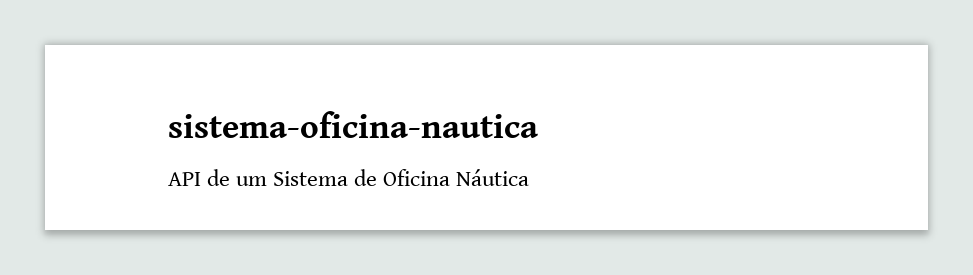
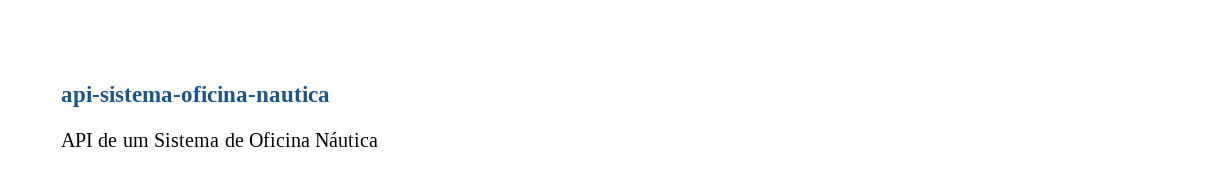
- sistema-oficina-nautica
+ api-sistema-oficina-nautica

